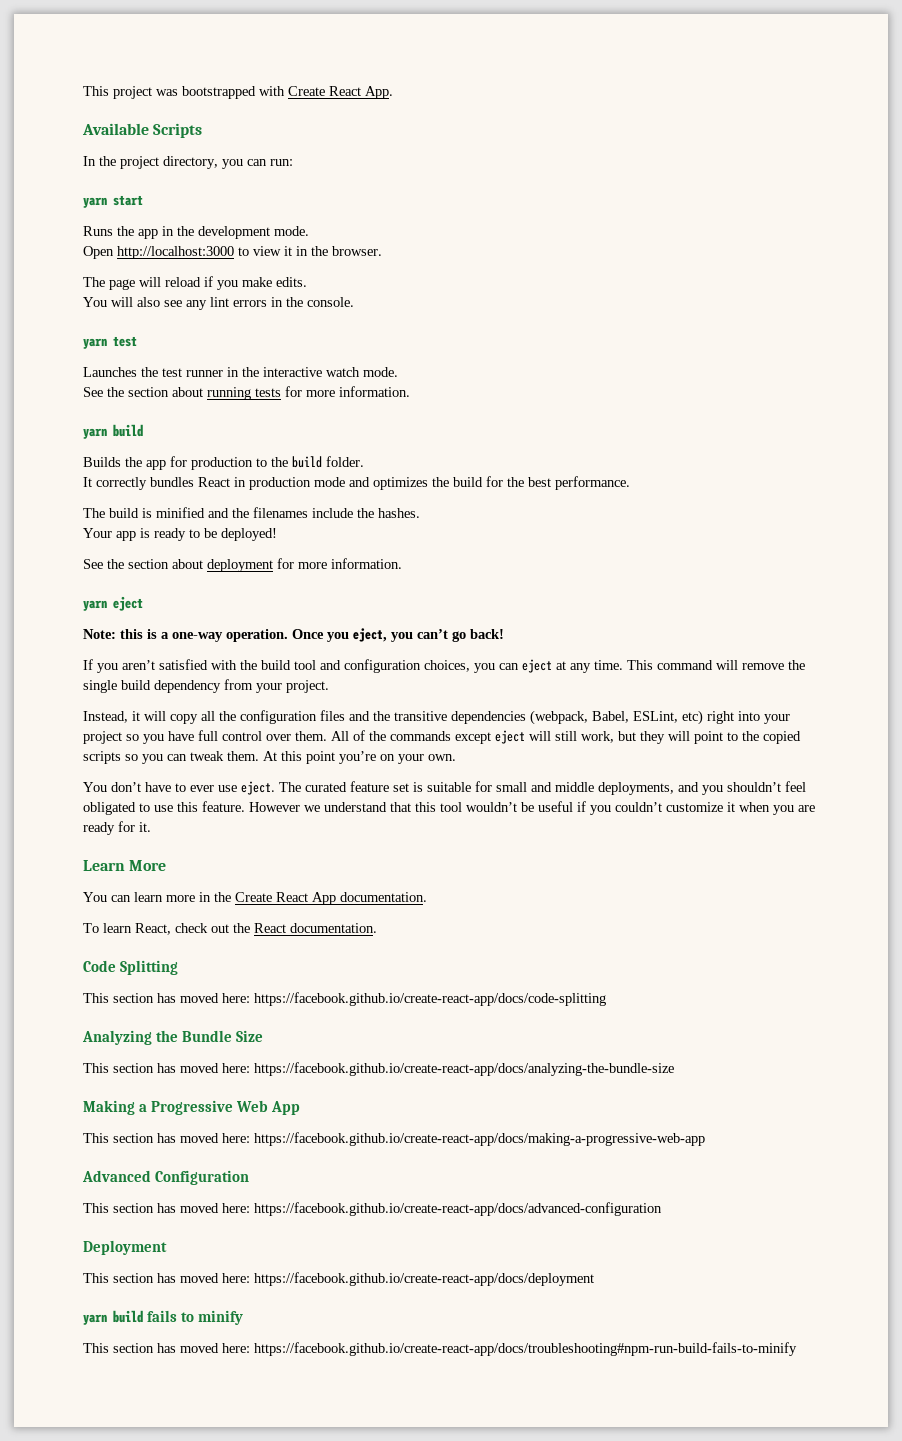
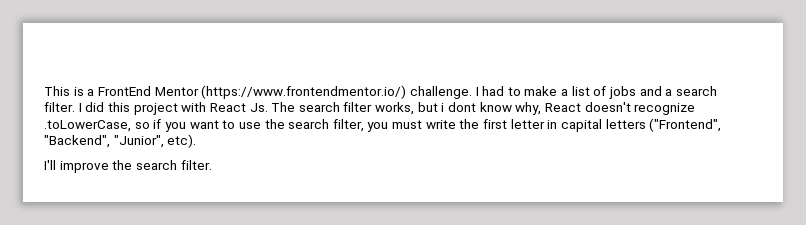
- This project was bootstrapped with Create React App.
- Available Scripts
- In the project directory, you can run:
- yarn start
- Runs the app in the development mode.
- Open http://localhost:3000 to view it in the browser.
- The page will reload if you make edits.
- You will also see any lint errors in the console.
- yarn test
- Launches the test runner in the interactive watch mode.
- See the section about running tests for more information.
- yarn build
- Builds the app for production to the build folder.
- It correctly bundles React in production mode and optimizes the build for the best performance.
- The build is minified and the filenames include the hashes.
- Your app is ready to be deployed!
- See the section about deployment for more information.
- yarn eject
- Note: this is a one-way operation. Once you eject, you can’t go back!
- If you aren’t satisfied with the build tool and configuration choices, you can eject at any time. This command will remove the single build dependency from your project.
- Instead, it will copy all the configuration files and the transitive dependencies (webpack, Babel, ESLint, etc) right into your project so you have full control over them. All of the commands except eject will still work, but they will point to the copied scripts so you can tweak them. At this point you’re on your own.
- You don’t have to ever use eject. The curated feature set is suitable for small and middle deployments, and you shouldn’t feel obligated to use this feature. However we understand that this tool wouldn’t be useful if you couldn’t customize it when you are ready for it.
- Learn More
- You can learn more in the Create React App documentation.
- To learn React, check out the React documentation.
- Code Splitting
- This section has moved here: https://facebook.github.io/create-react-app/docs/code-splitting
- Analyzing the Bundle Size
- This section has moved here: https://facebook.github.io/create-react-app/docs/analyzing-the-bundle-size
- Making a Progressive Web App
- This section has moved here: https://facebook.github.io/create-react-app/docs/making-a-progressive-web-app
- Advanced Configuration
- This section has moved here: https://facebook.github.io/create-react-app/docs/advanced-configuration
- Deployment
- This section has moved here: https://facebook.github.io/create-react-app/docs/deployment
- yarn build fails to minify
- This section has moved here: https://facebook.github.io/create-react-app/docs/troubleshooting#npm-run-build-fails-to-minify
+ This is a FrontEnd Mentor (https://www.frontendmentor.io/) challenge. I had to make a list of jobs and a search filter. I did this project with React Js. The search filter works, but i dont know why, React doesn't recognize .toLowerCase, so if you want to use the search filter, you must write the first letter in capital letters ("Frontend", "Backend", "Junior", etc).
+ I'll improve the search filter.

